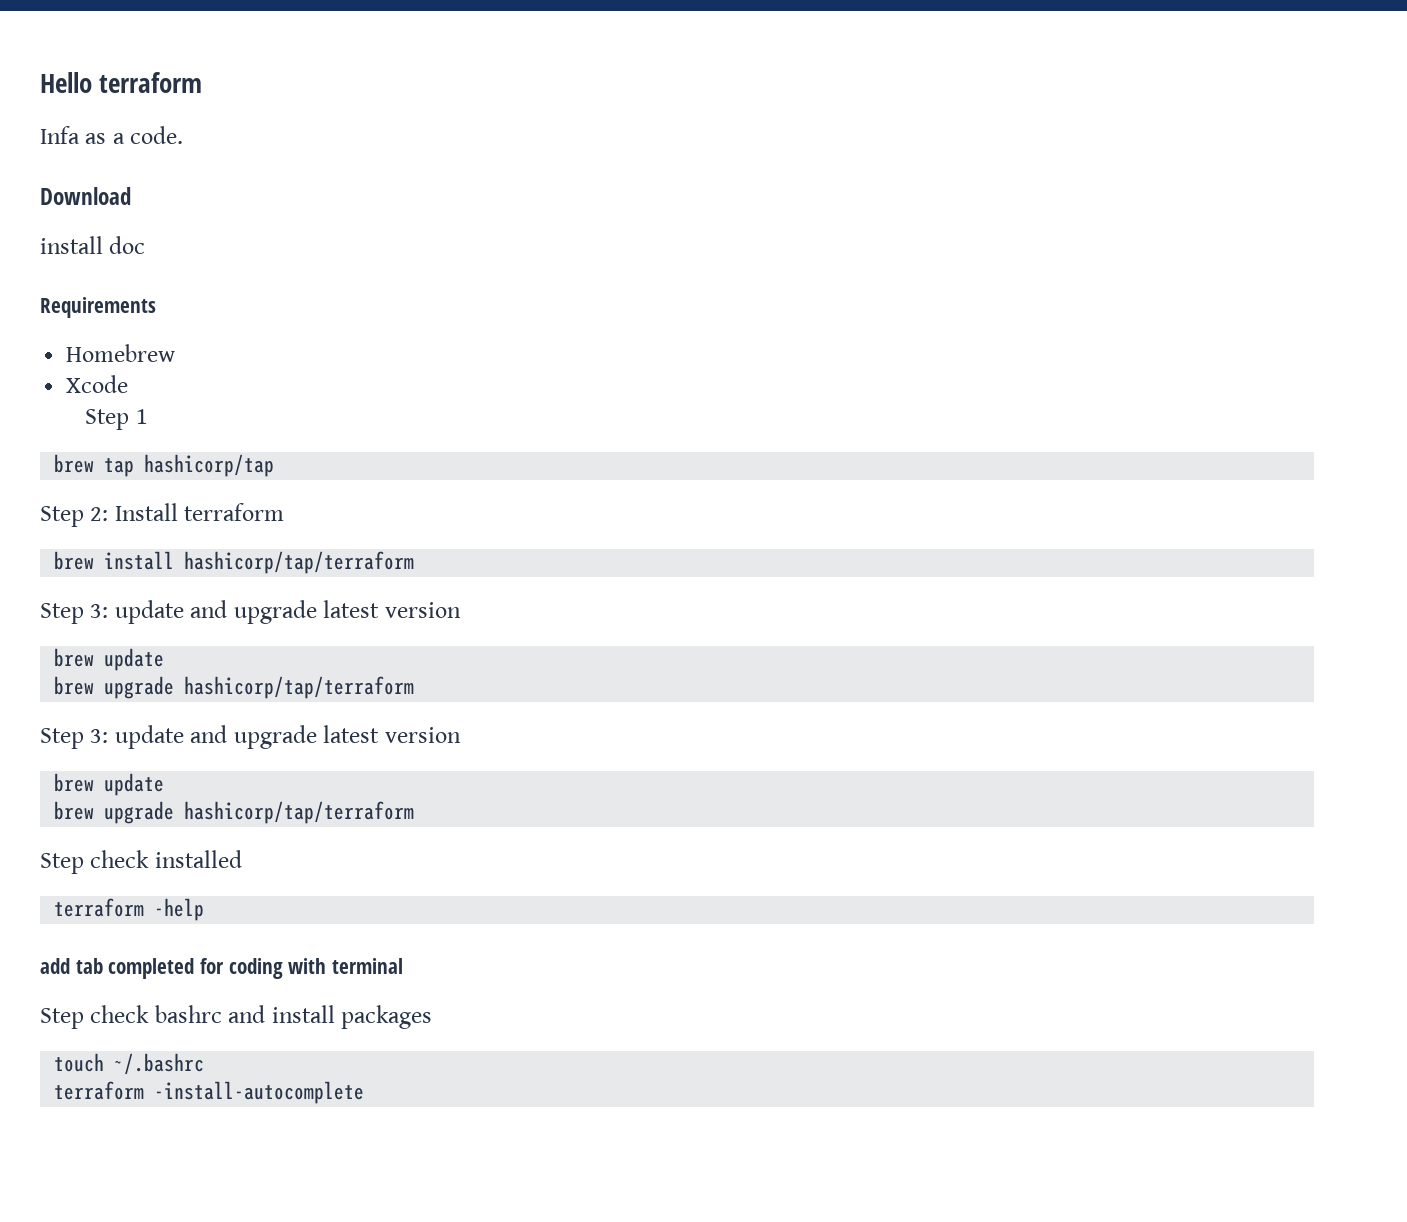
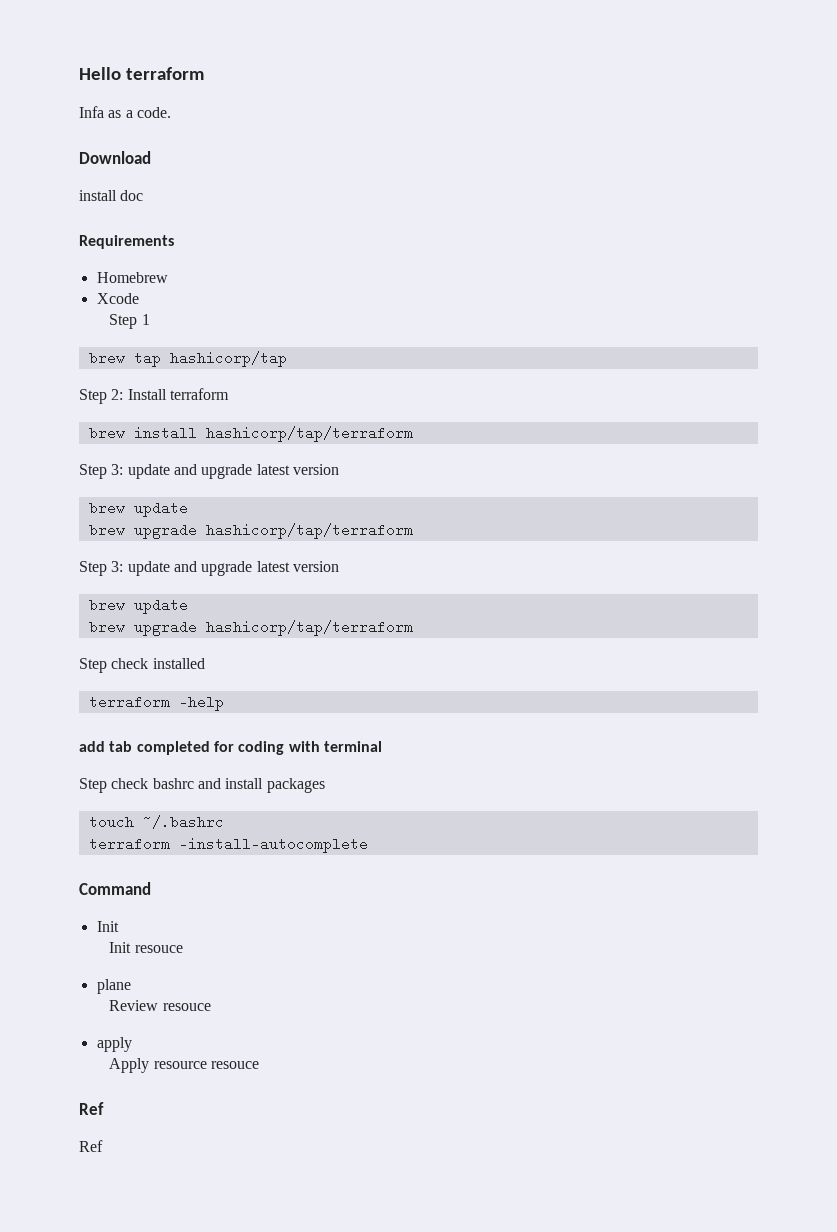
+ Command
+ Init
+ Init resouce
+ plane
+ Review resouce
+ apply
+ Apply resource resouce
+ Ref
+ Ref

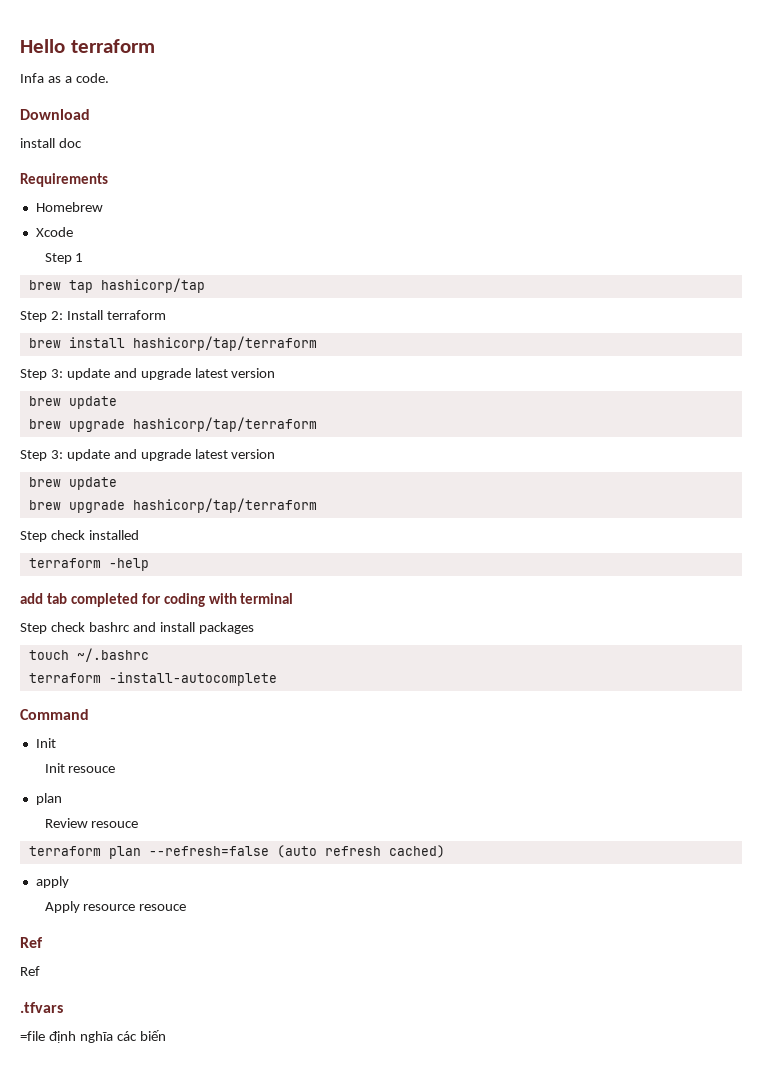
  Init resouce
- plane
+ plan
+ terraform plan --refresh=false (auto refresh cached)
+ .tfvars
+ =file định nghĩa các biến

